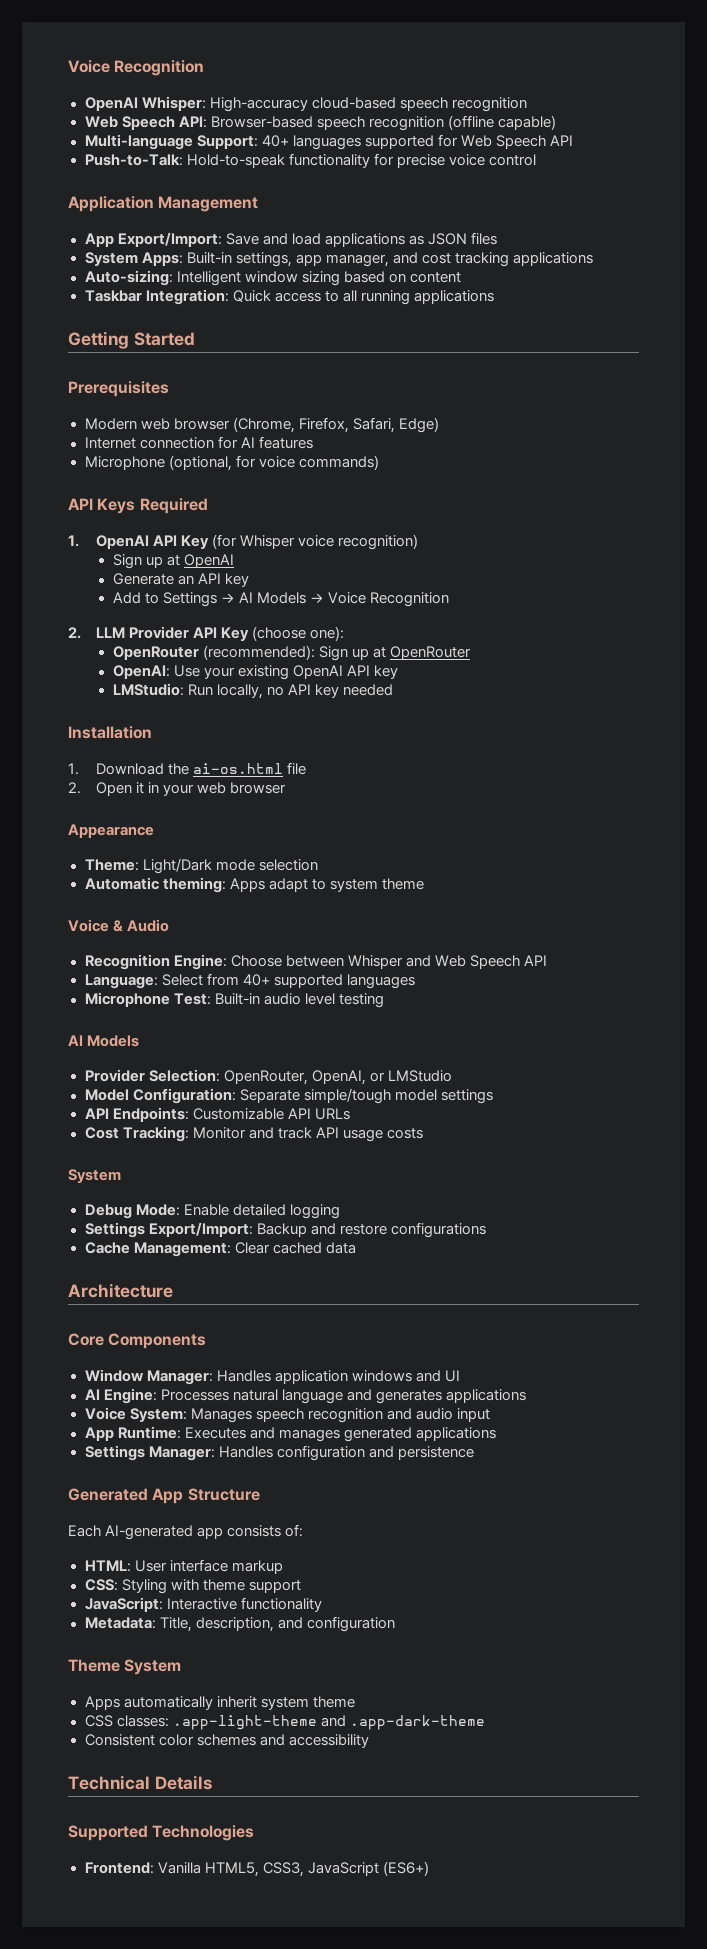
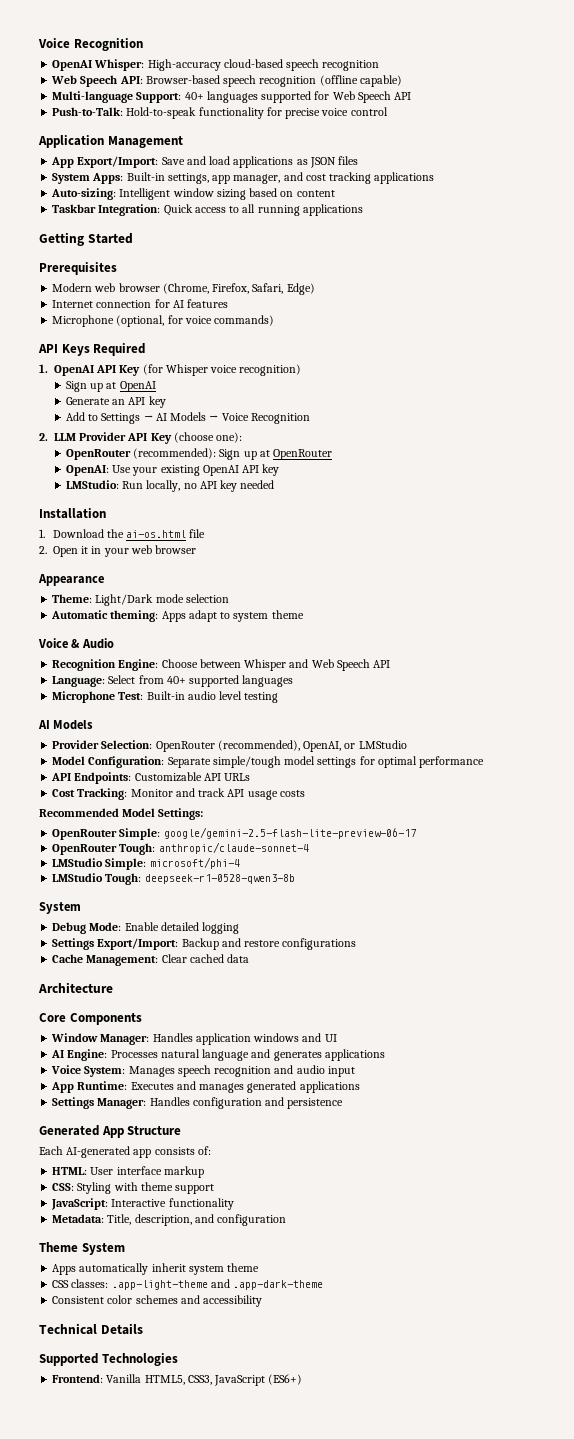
- Provider Selection: OpenRouter, OpenAI, or LMStudio
+ Provider Selection: OpenRouter (recommended), OpenAI, or LMStudio
- Model Configuration: Separate simple/tough model settings
+ Model Configuration: Separate simple/tough model settings for optimal performance
+ Recommended Model Settings:
+ OpenRouter Simple: google/gemini-2.5-flash-lite-preview-06-17
+ OpenRouter Tough: anthropic/claude-sonnet-4
+ LMStudio Simple: microsoft/phi-4
+ LMStudio Tough: deepseek-r1-0528-qwen3-8b

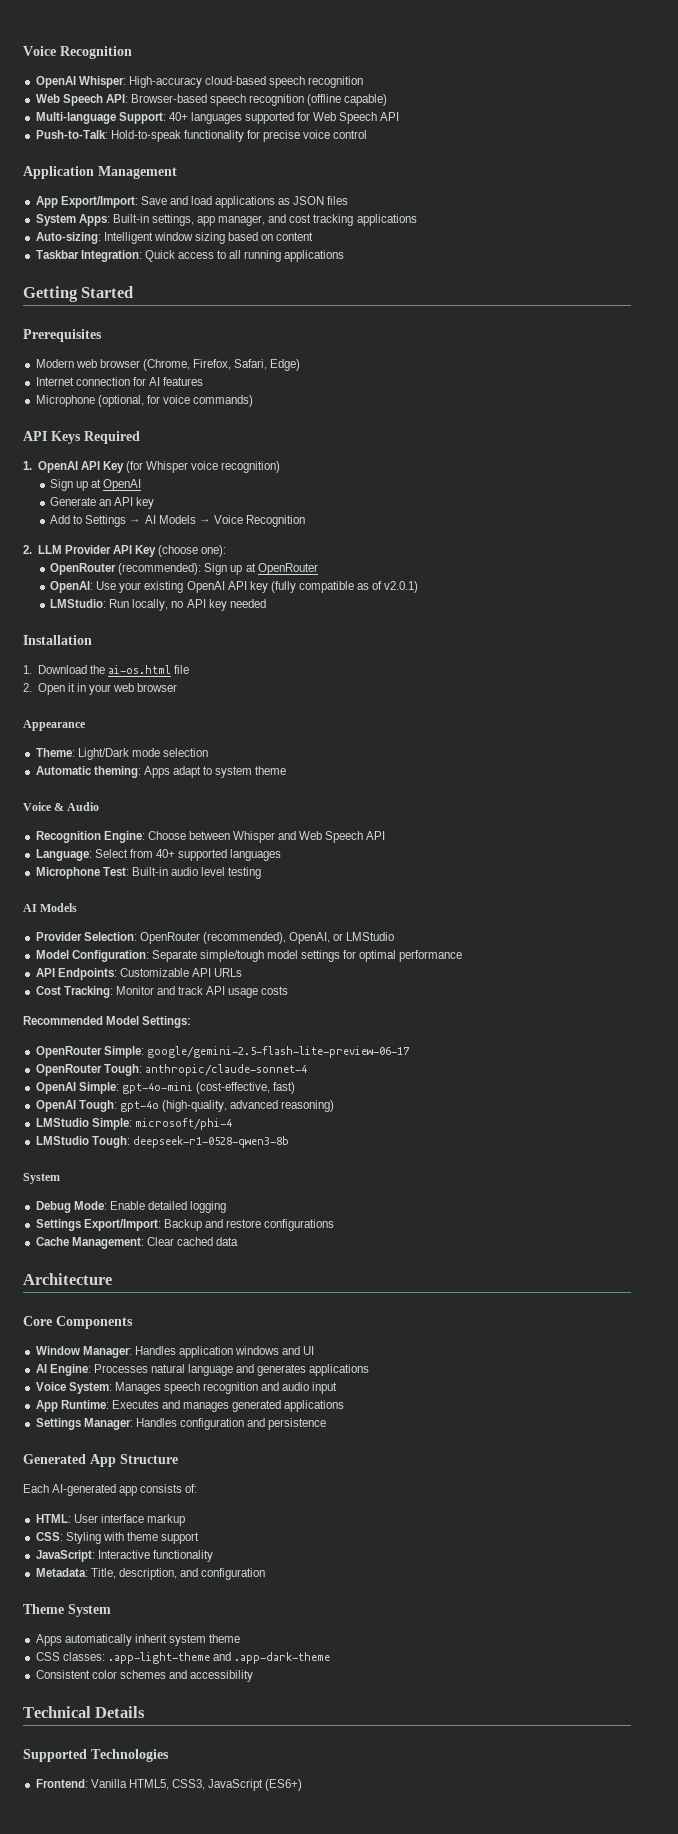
- OpenAI: Use your existing OpenAI API key
+ OpenAI: Use your existing OpenAI API key (fully compatible as of v2.0.1)
+ OpenAI Simple: gpt-4o-mini (cost-effective, fast)
+ OpenAI Tough: gpt-4o (high-quality, advanced reasoning)

